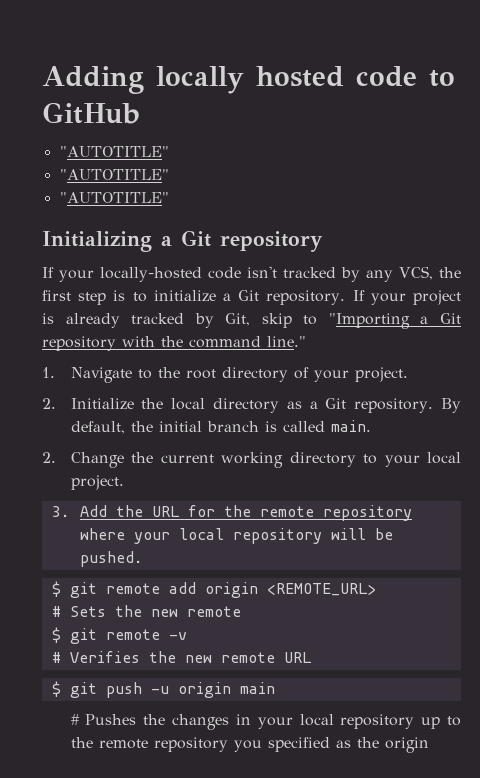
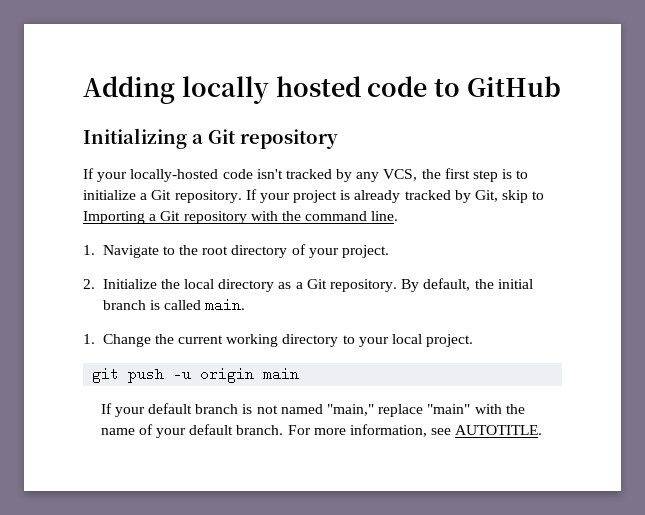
  Adding locally hosted code to GitHub
- "AUTOTITLE"
- "AUTOTITLE"
- "AUTOTITLE"
- If your project is already tracked by Git, skip to "Importing a Git repository with the command line."
+ If your project is already tracked by Git, skip to Importing a Git repository with the command line.
- 2. Change the current working directory to your local project.
+ 1. Change the current working directory to your local project.
- 3. Add the URL for the remote repository where your local repository will be pushed.
- $ git remote add origin <REMOTE_URL>
- # Sets the new remote
- $ git remote -v
- # Verifies the new remote URL
- $ git push -u origin main
+ git push -u origin main
- # Pushes the changes in your local repository up to the remote repository you specified as the origin
+ If your default branch is not named "main," replace "main" with the name of your default branch. For more information, see AUTOTITLE.

